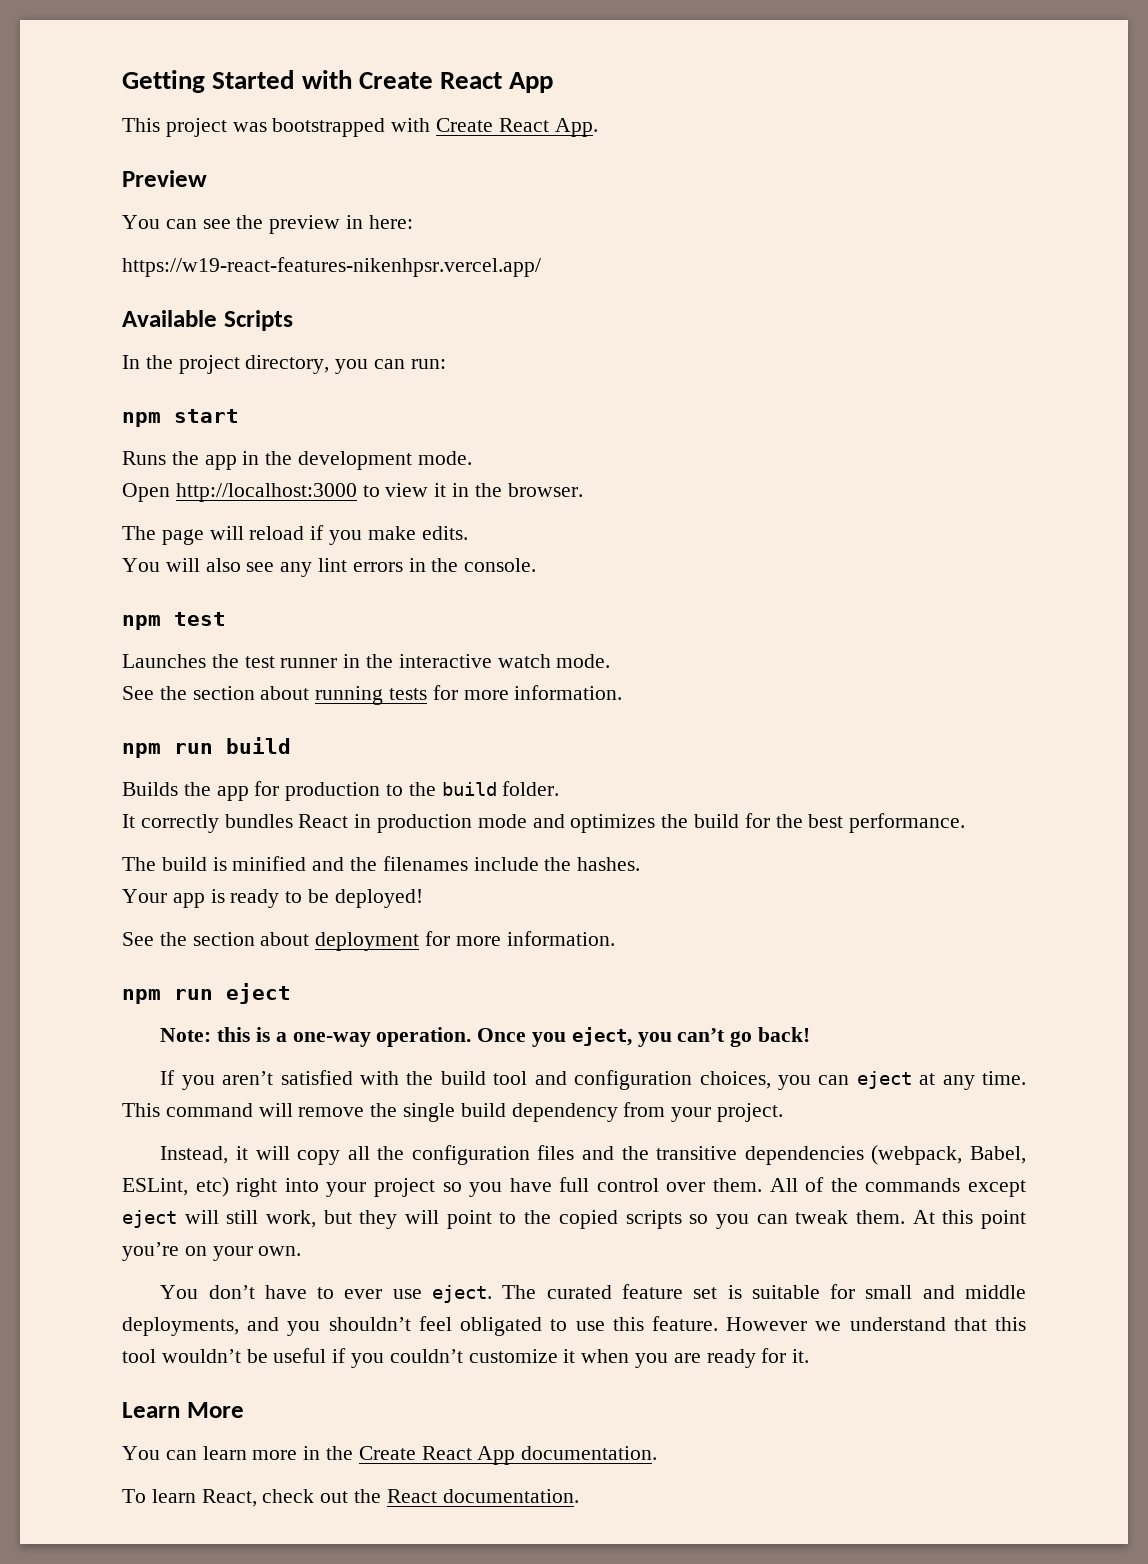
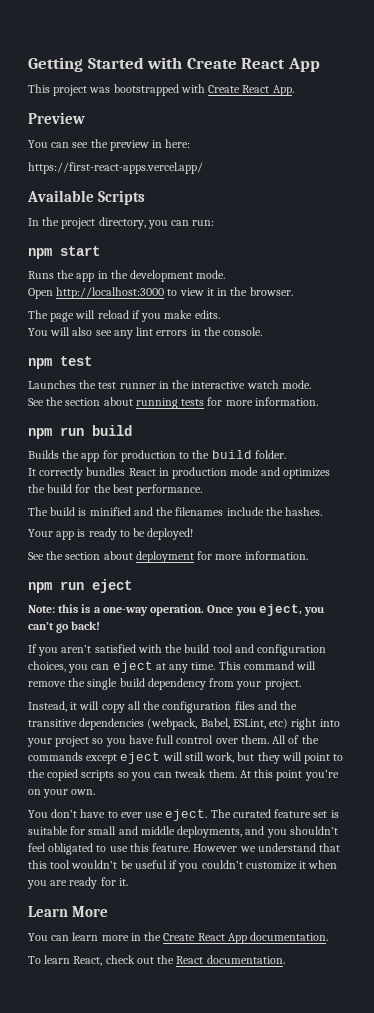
- https://w19-react-features-nikenhpsr.vercel.app/
+ https://first-react-apps.vercel.app/

